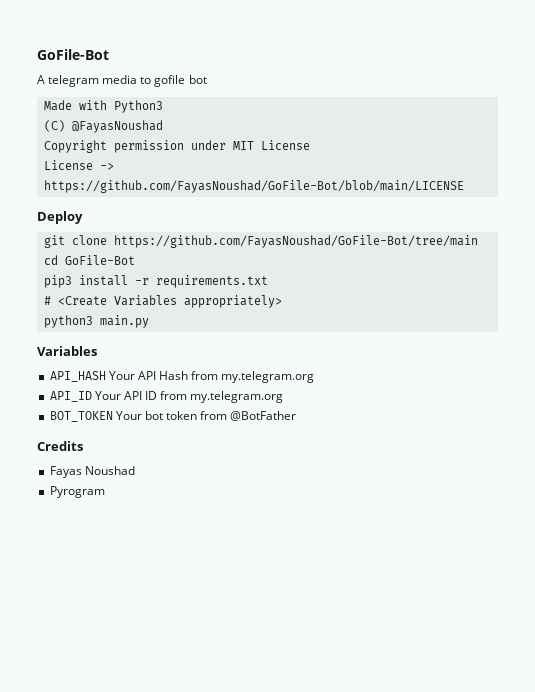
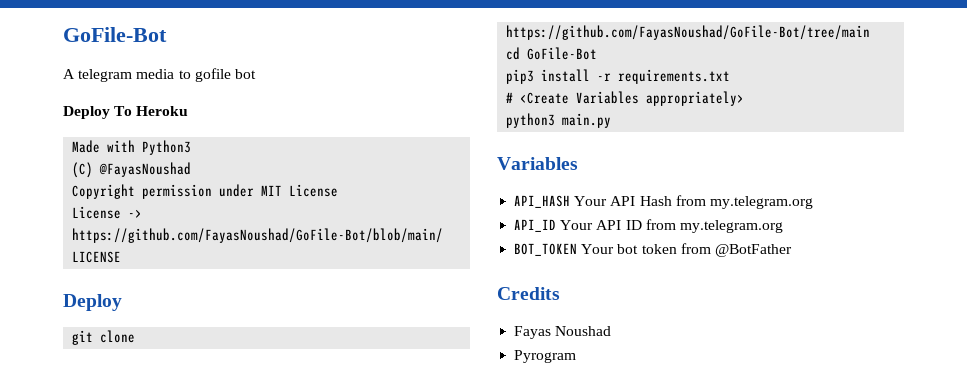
+ Deploy To Heroku

